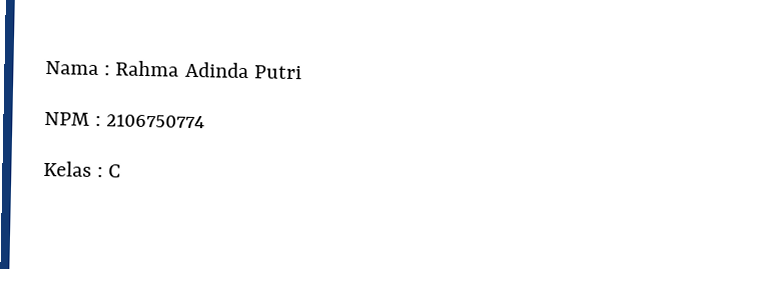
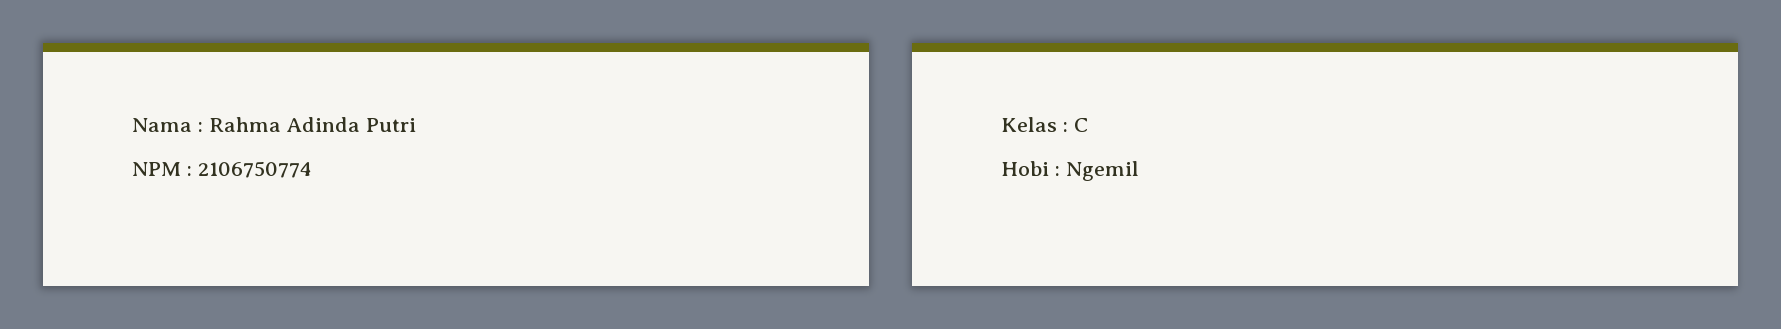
+ Hobi : Ngemil

